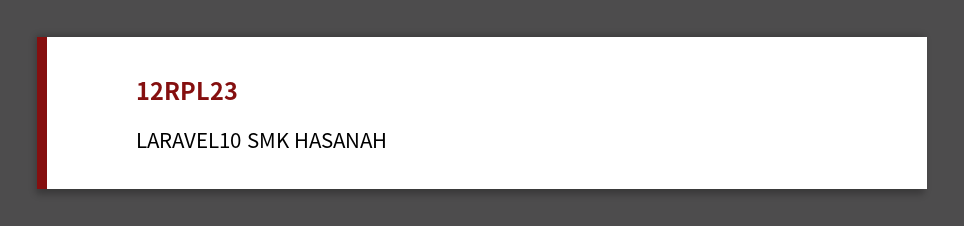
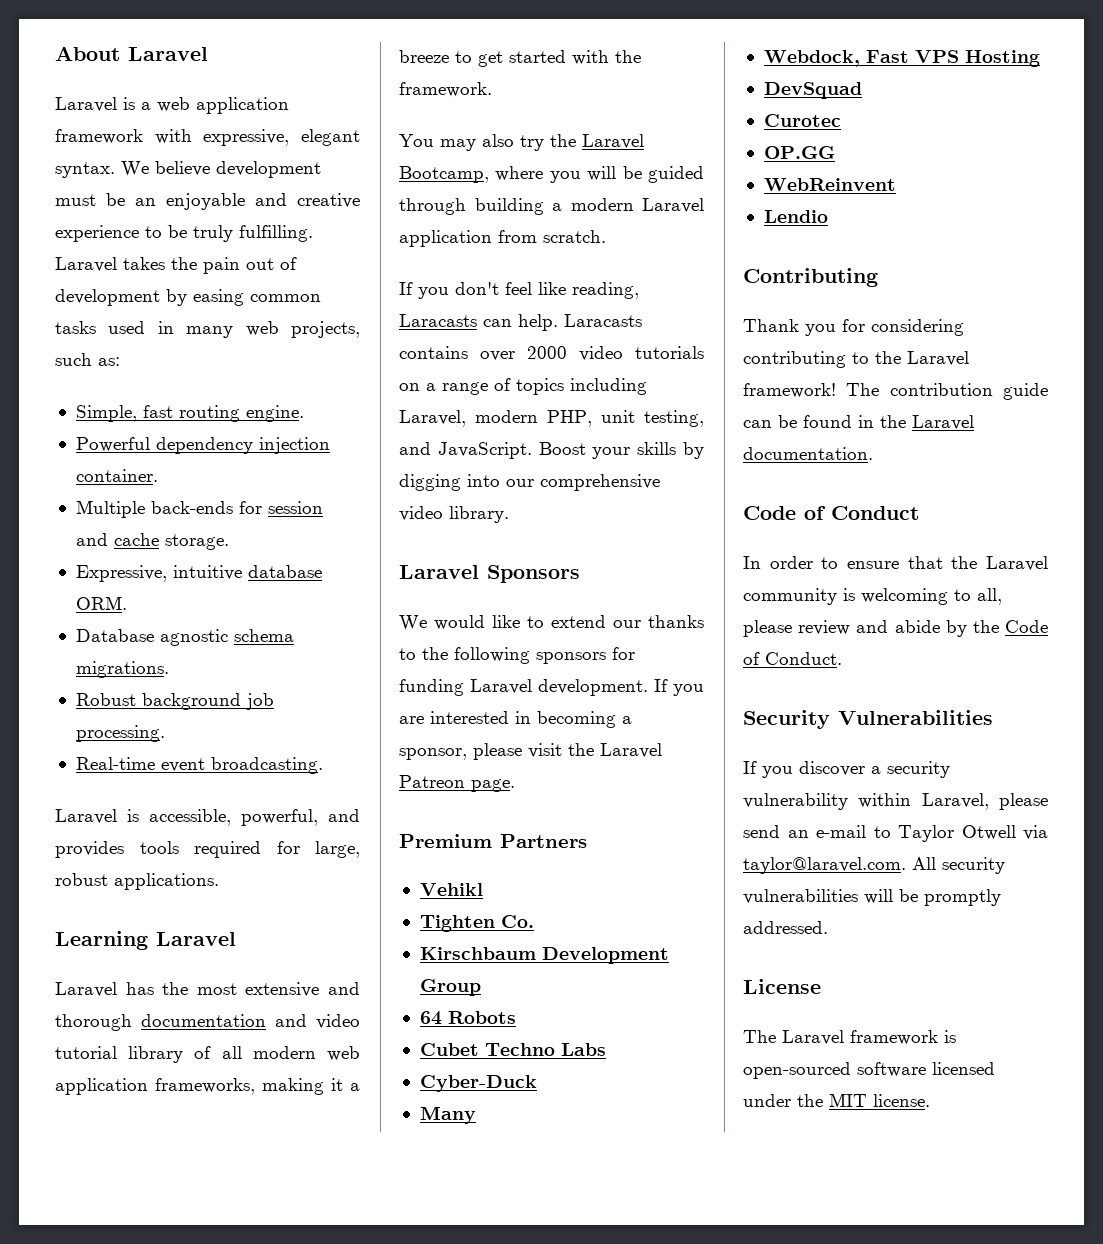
- 12RPL23
- LARAVEL10 SMK HASANAH
+ About Laravel
+ Laravel is a web application framework with expressive, elegant syntax. We believe development must be an enjoyable and creative experience to be truly fulfilling. Laravel takes the pain out of development by easing common tasks used in many web projects, such as:
+ Simple, fast routing engine.
+ Powerful dependency injection container.
+ Multiple back-ends for session and cache storage.
+ Expressive, intuitive database ORM.
+ Database agnostic schema migrations.
+ Robust background job processing.
+ Real-time event broadcasting.
+ Laravel is accessible, powerful, and provides tools required for large, robust applications.
+ Learning Laravel
+ Laravel has the most extensive and thorough documentation and video tutorial library of all modern web application frameworks, making it a breeze to get started with the framework.
+ You may also try the Laravel Bootcamp, where you will be guided through building a modern Laravel application from scratch.
+ If you don't feel like reading, Laracasts can help. Laracasts contains over 2000 video tutorials on a range of topics including Laravel, modern PHP, unit testing, and JavaScript. Boost your skills by digging into our comprehensive video library.
+ Laravel Sponsors
+ We would like to extend our thanks to the following sponsors for funding Laravel development. If you are interested in becoming a sponsor, please visit the Laravel Patreon page.
+ Premium Partners
+ Vehikl
+ Tighten Co.
+ Kirschbaum Development Group
+ 64 Robots
+ Cubet Techno Labs
+ Cyber-Duck
+ Many
+ Webdock, Fast VPS Hosting
+ DevSquad
+ Curotec
+ OP.GG
+ WebReinvent
+ Lendio
+ Contributing
+ Thank you for considering contributing to the Laravel framework! The contribution guide can be found in the Laravel documentation.
+ Code of Conduct
+ In order to ensure that the Laravel community is welcoming to all, please review and abide by the Code of Conduct.
+ Security Vulnerabilities
+ If you discover a security vulnerability within Laravel, please send an e-mail to Taylor Otwell via taylor@laravel.com. All security vulnerabilities will be promptly addressed.
+ License
+ The Laravel framework is open-sourced software licensed under the MIT license.

